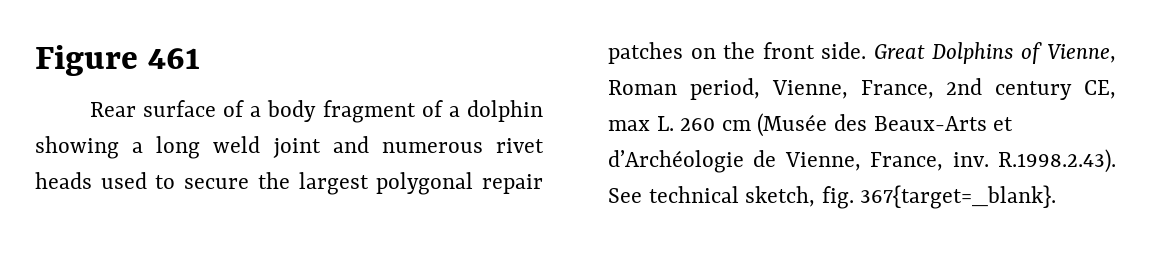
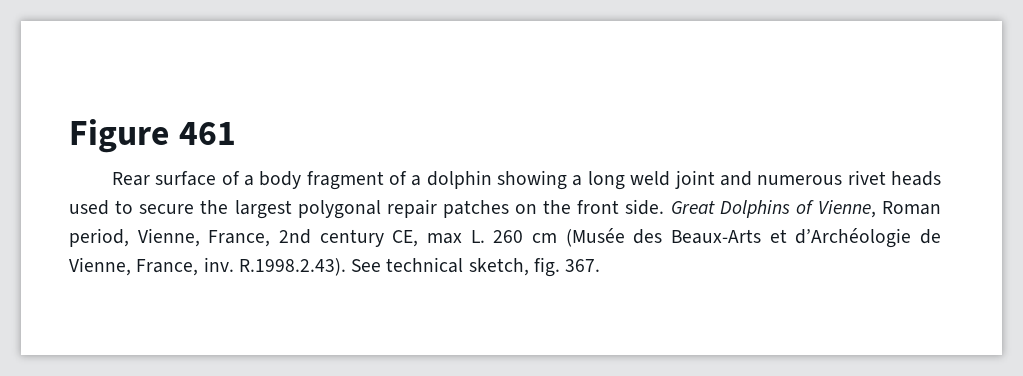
- R.1998.2.43). See technical sketch, fig. 367{target=_blank}.
+ R.1998.2.43). See technical sketch, fig. 367.

